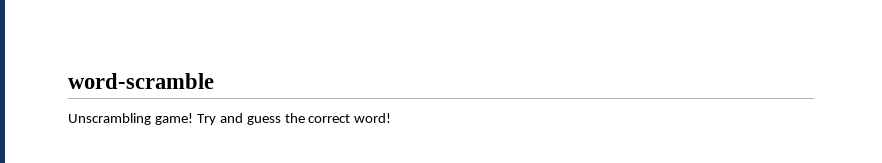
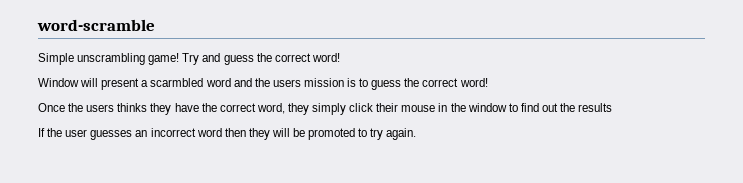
- Unscrambling game!
+ Simple unscrambling game!
+ Window will present a scarmbled word and the users mission is to guess the correct word!
+ Once the users thinks they have the correct word, they simply click their mouse in the window to find out the results
+ If the user guesses an incorrect word then they will be promoted to try again.

